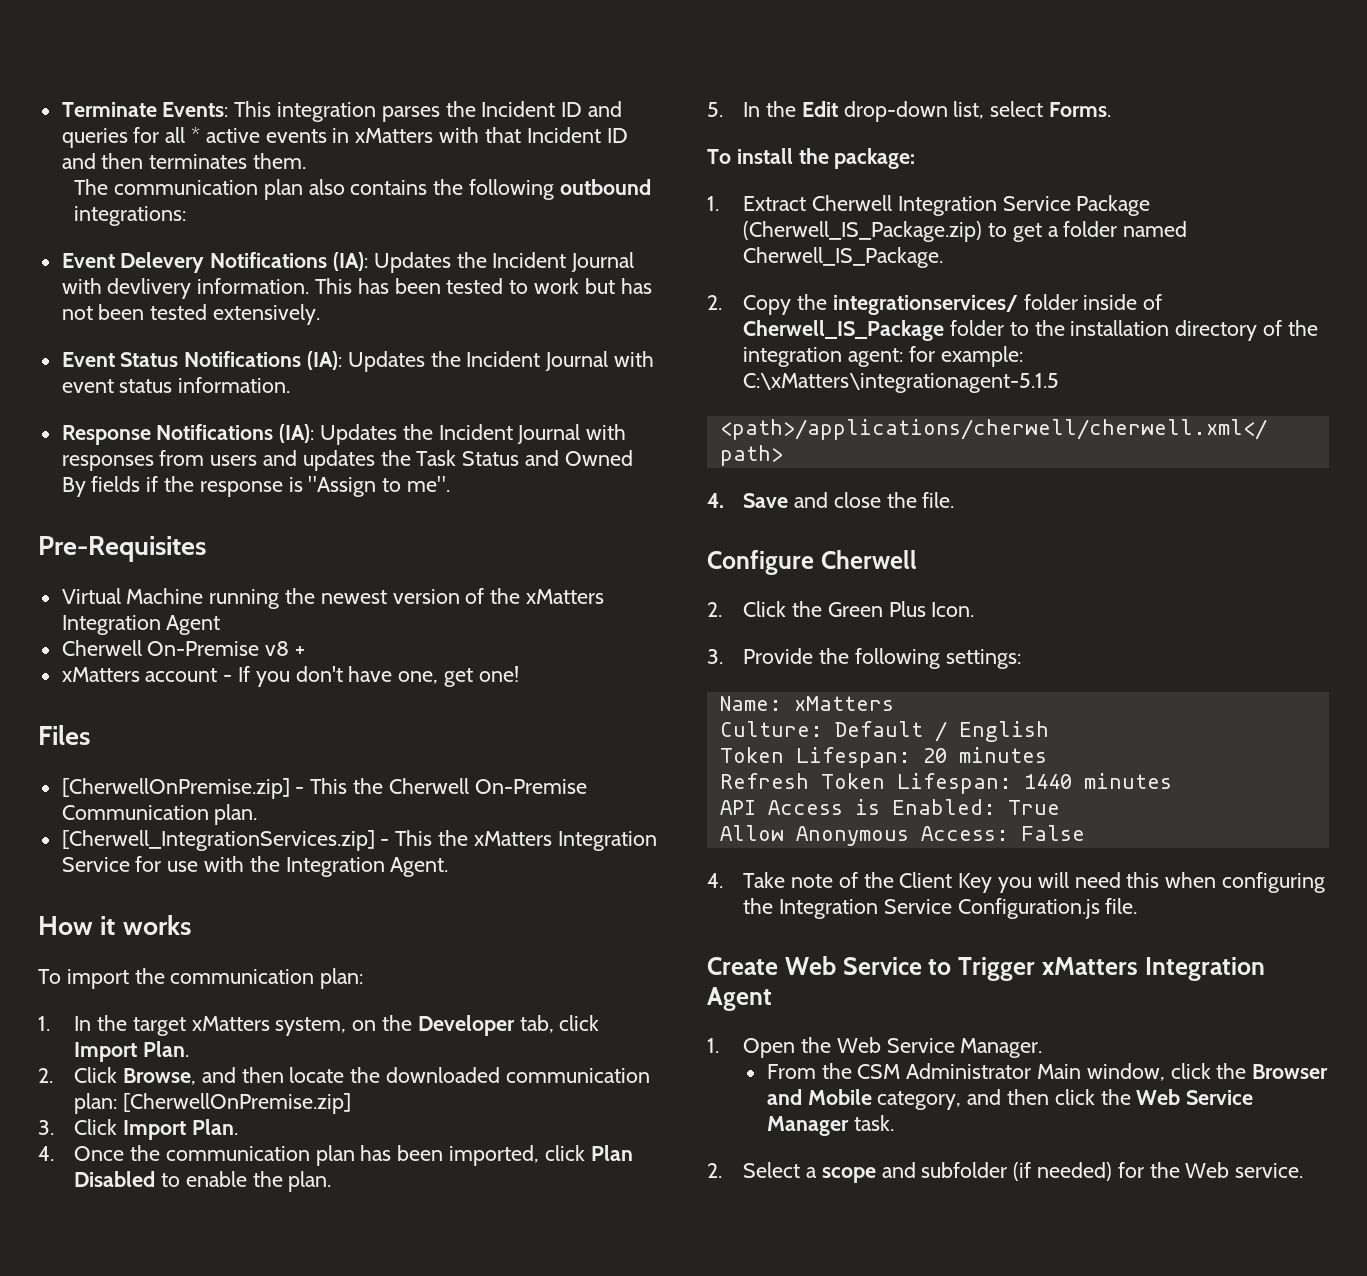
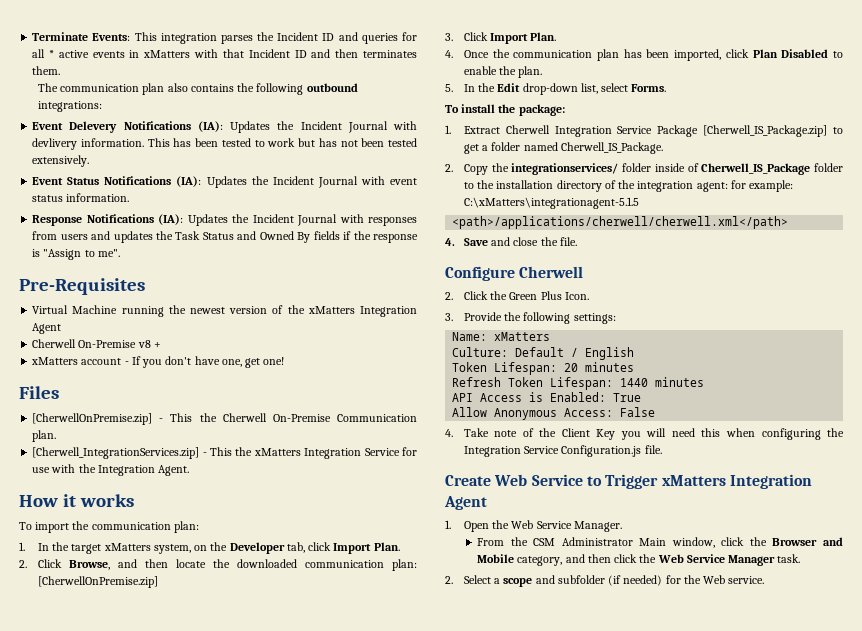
- 1. Extract Cherwell Integration Service Package (Cherwell_IS_Package.zip) to get a folder named Cherwell_IS_Package.
+ 1. Extract Cherwell Integration Service Package [Cherwell_IS_Package.zip] to get a folder named Cherwell_IS_Package.

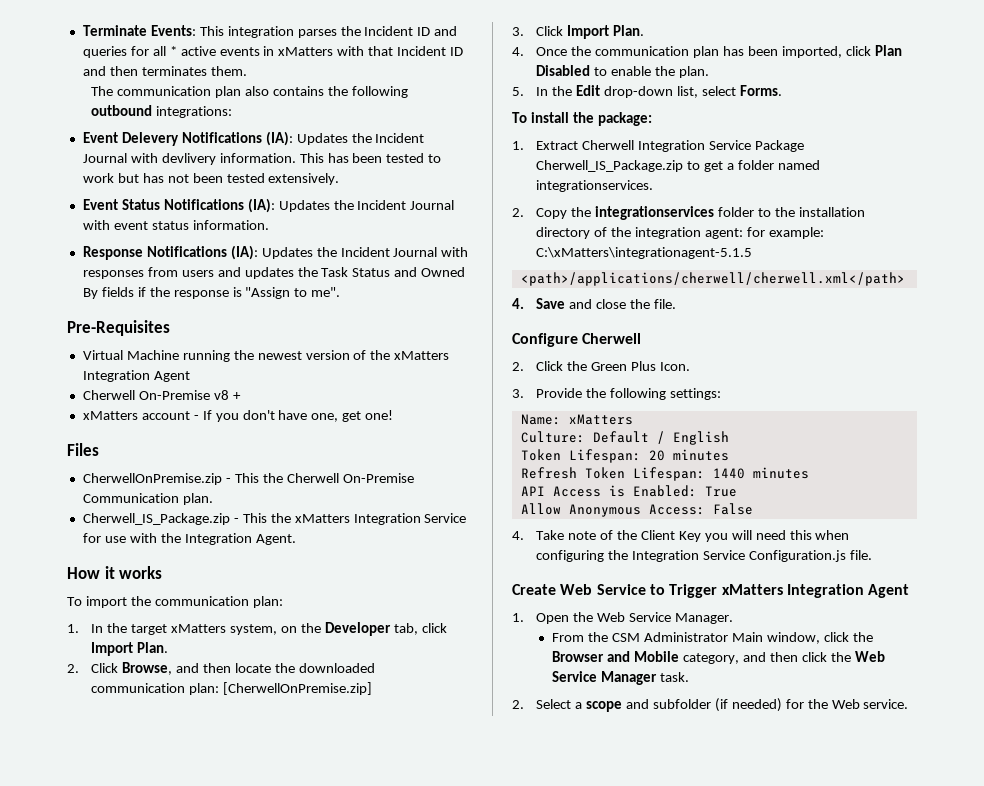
- [CherwellOnPremise.zip] - This the Cherwell On-Premise Communication plan.
+ CherwellOnPremise.zip - This the Cherwell On-Premise Communication plan.
- [Cherwell_IntegrationServices.zip] - This the xMatters Integration Service for use with the Integration Agent.
+ Cherwell_IS_Package.zip - This the xMatters Integration Service for use with the Integration Agent.
- 1. Extract Cherwell Integration Service Package [Cherwell_IS_Package.zip] to get a folder named Cherwell_IS_Package.
+ 1. Extract Cherwell Integration Service Package Cherwell_IS_Package.zip to get a folder named integrationservices.
- 2. Copy the integrationservices/ folder inside of Cherwell_IS_Package folder to the installation directory of the integration agent: for example: C:\xMatters\integrationagent-5.1.5
+ 2. Copy the integrationservices folder to the installation directory of the integration agent: for example: C:\xMatters\integrationagent-5.1.5

